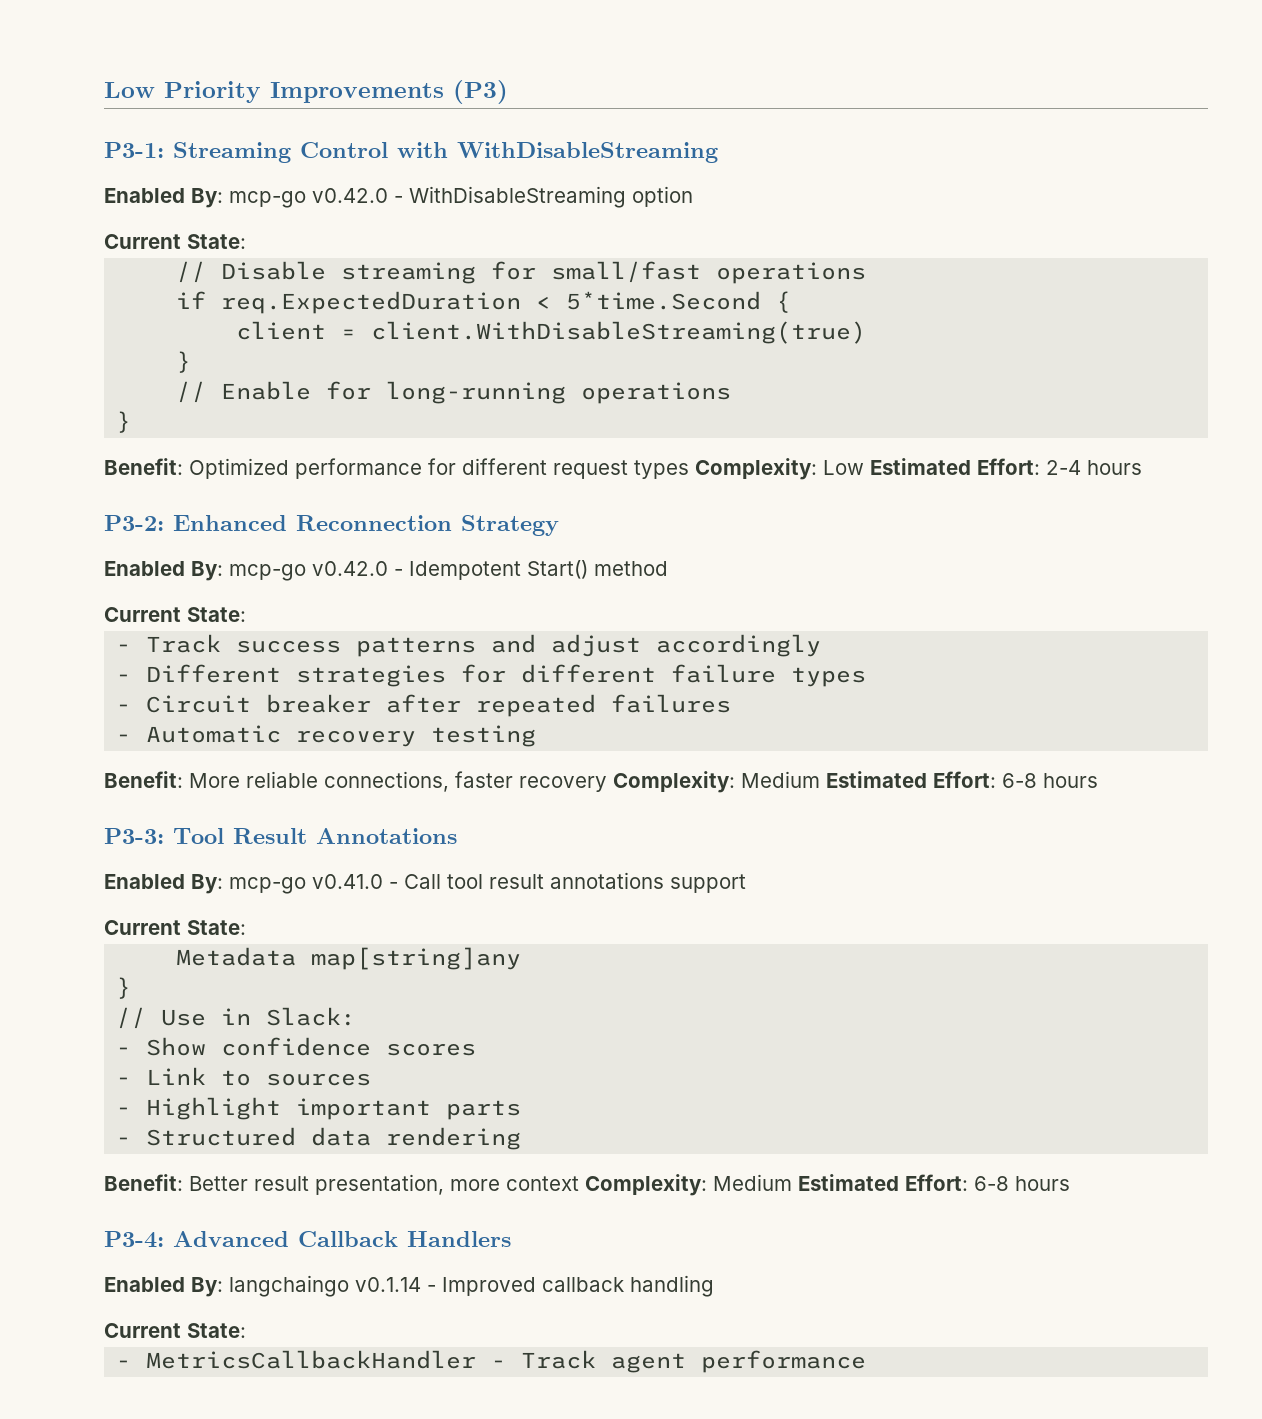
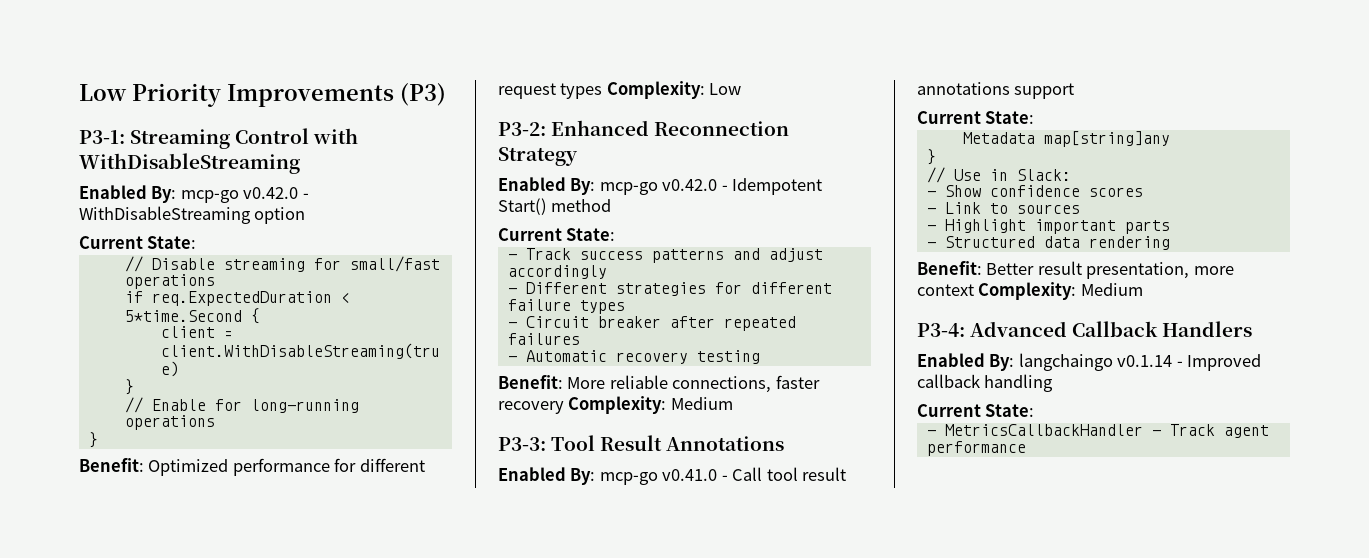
- Benefit: Optimized performance for different request types Complexity: Low Estimated Effort: 2-4 hours
+ Benefit: Optimized performance for different request types Complexity: Low
- Benefit: More reliable connections, faster recovery Complexity: Medium Estimated Effort: 6-8 hours
+ Benefit: More reliable connections, faster recovery Complexity: Medium
- Benefit: Better result presentation, more context Complexity: Medium Estimated Effort: 6-8 hours
+ Benefit: Better result presentation, more context Complexity: Medium

